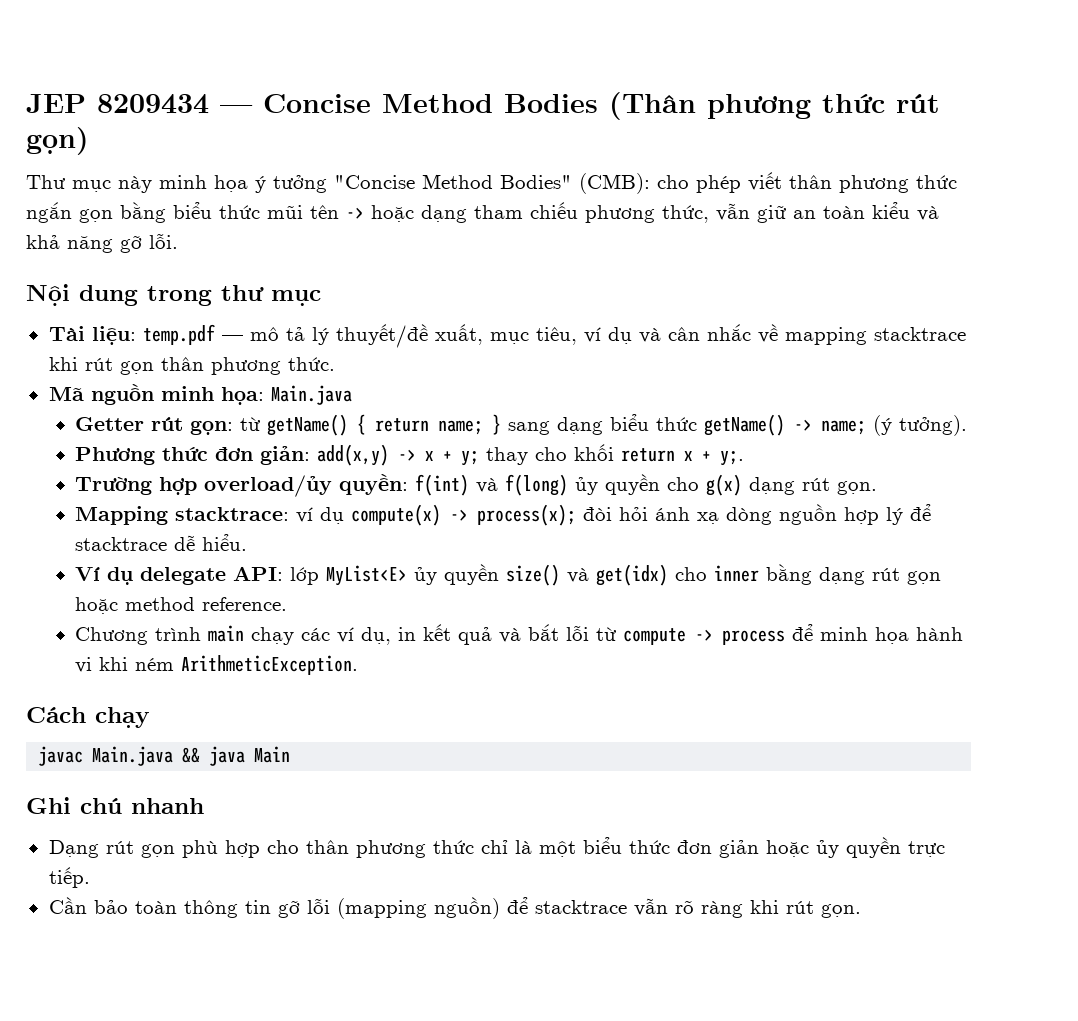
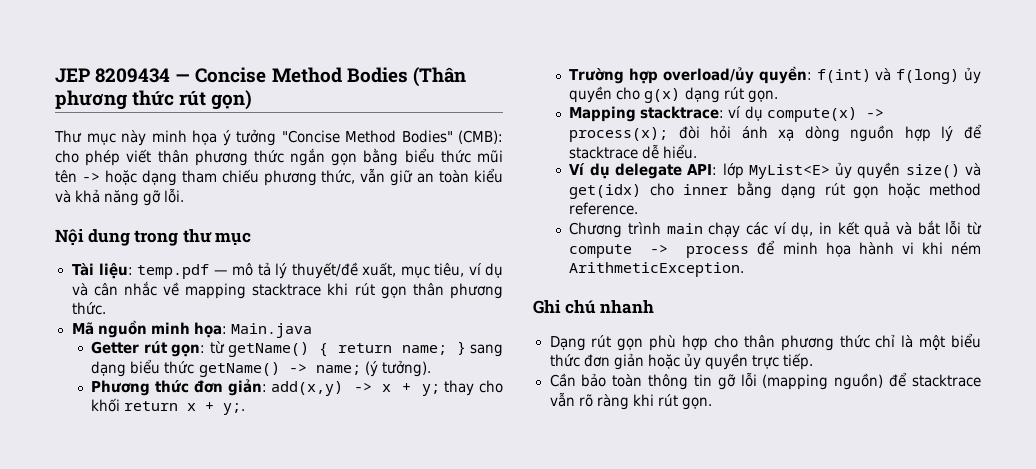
- Cách chạy
- javac Main.java && java Main

